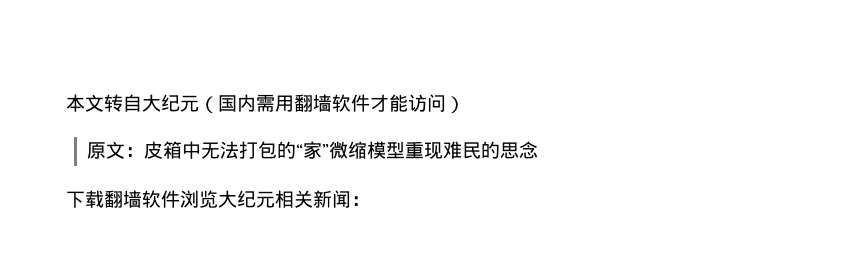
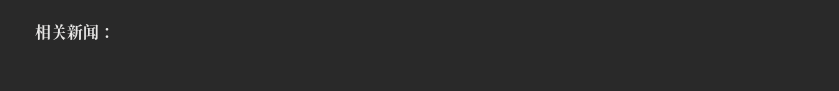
- 本文转自大纪元（国内需用翻墙软件才能访问）
- 原文：皮箱中无法打包的“家”微缩模型重现难民的思念
- 下载翻墙软件浏览大纪元相关新闻：
+ 相关新闻：

